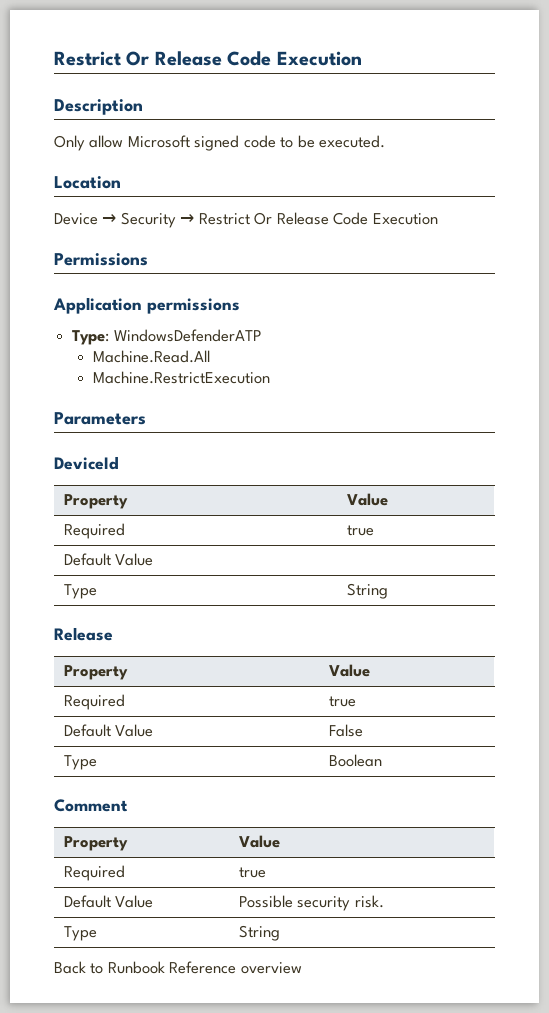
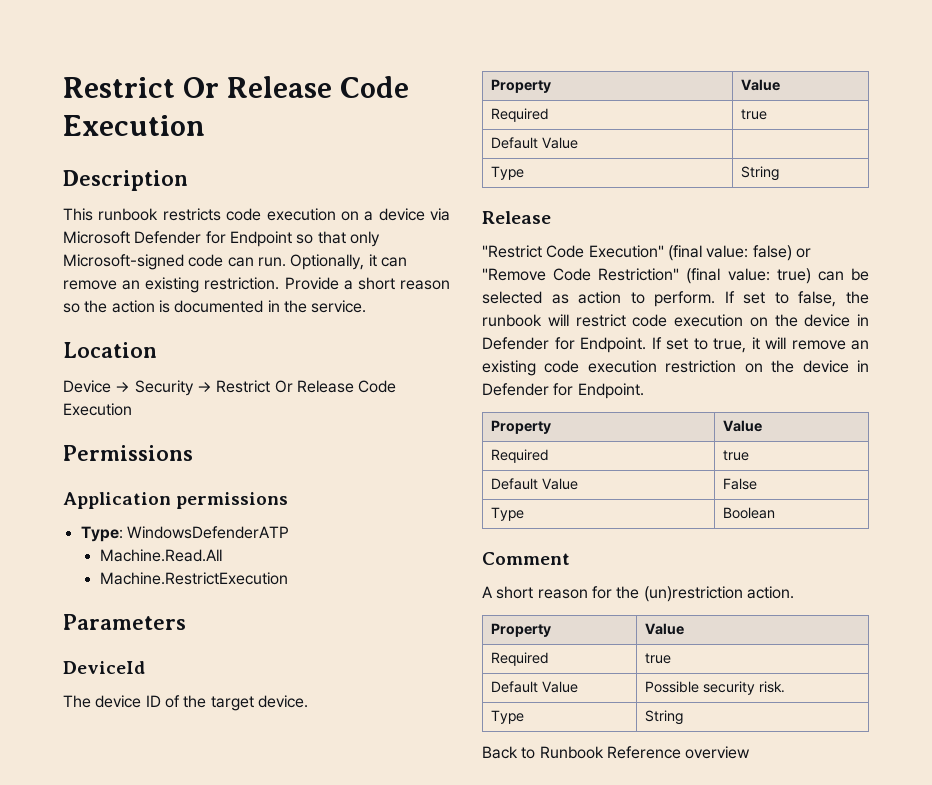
- Only allow Microsoft signed code to be executed.
+ This runbook restricts code execution on a device via Microsoft Defender for Endpoint so that only Microsoft-signed code can run. Optionally, it can remove an existing restriction. Provide a short reason so the action is documented in the service.
+ The device ID of the target device.
+ "Restrict Code Execution" (final value: false) or "Remove Code Restriction" (final value: true) can be selected as action to perform. If set to false, the runbook will restrict code execution on the device in Defender for Endpoint. If set to true, it will remove an existing code execution restriction on the device in Defender for Endpoint.
+ A short reason for the (un)restriction action.

